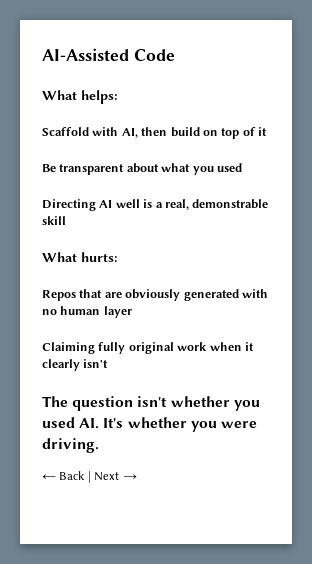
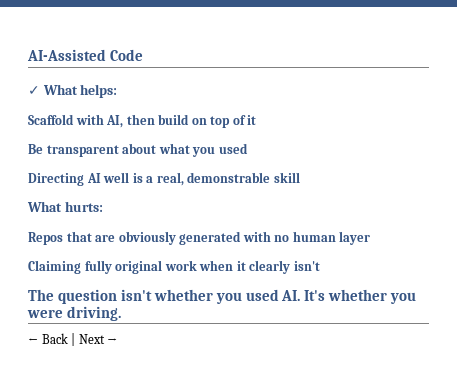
- What helps:
+ ✓ What helps:

